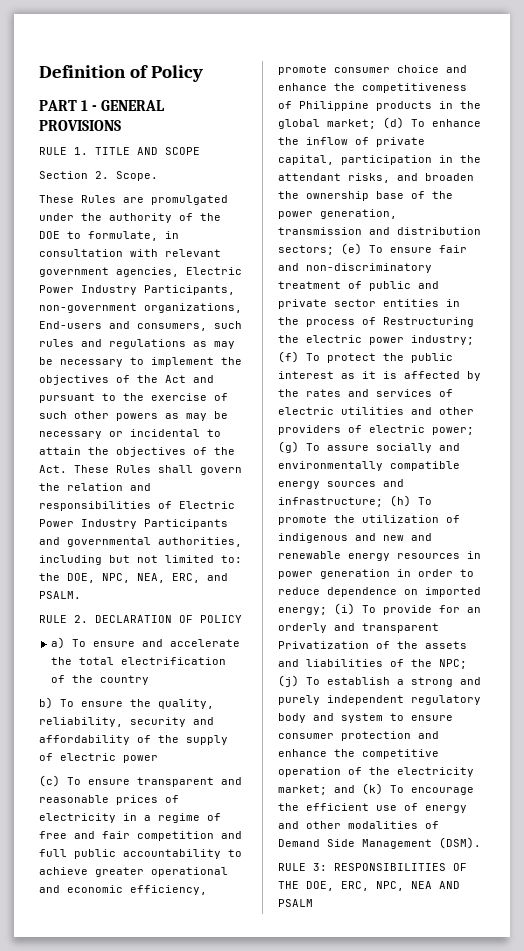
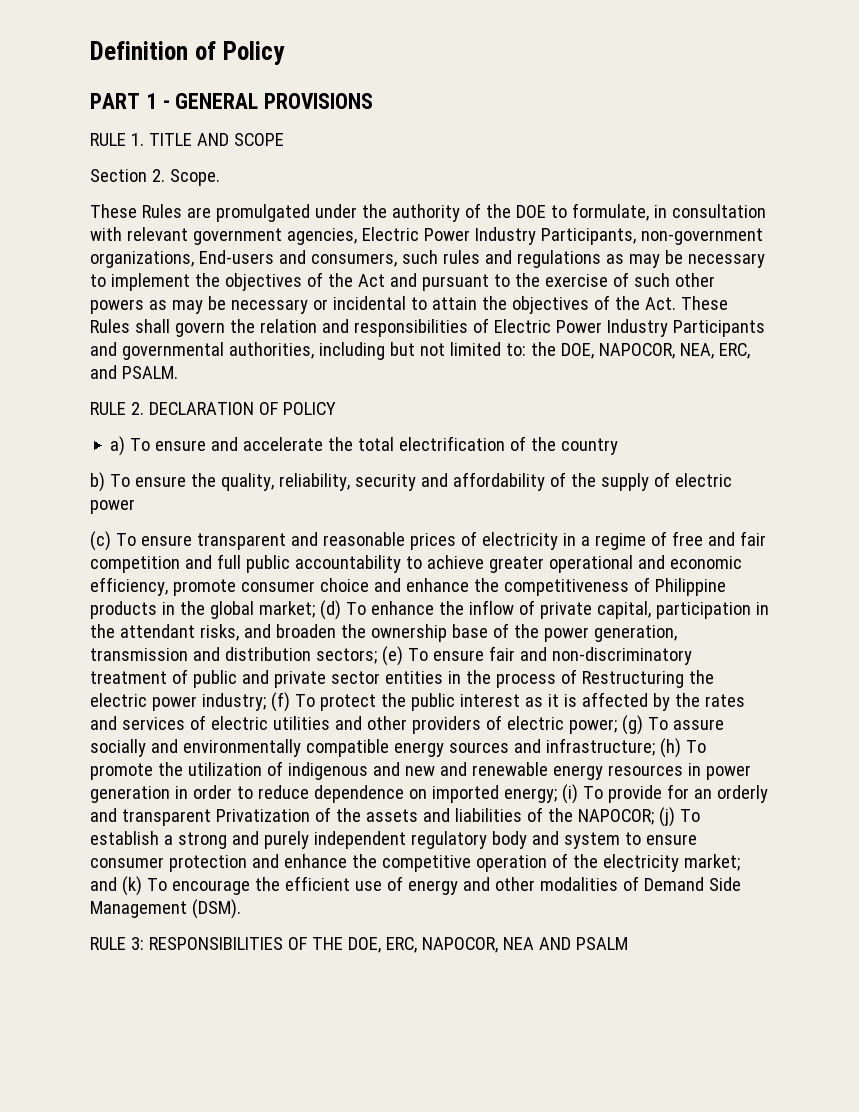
- the DOE, NPC, NEA, ERC, and PSALM.
+ the DOE, NAPOCOR, NEA, ERC, and PSALM.
- (i) To provide for an orderly and transparent Privatization of the assets and liabilities of the NPC;
+ (i) To provide for an orderly and transparent Privatization of the assets and liabilities of the NAPOCOR;
- RULE 3: RESPONSIBILITIES OF THE DOE, ERC, NPC, NEA AND PSALM
+ RULE 3: RESPONSIBILITIES OF THE DOE, ERC, NAPOCOR, NEA AND PSALM

